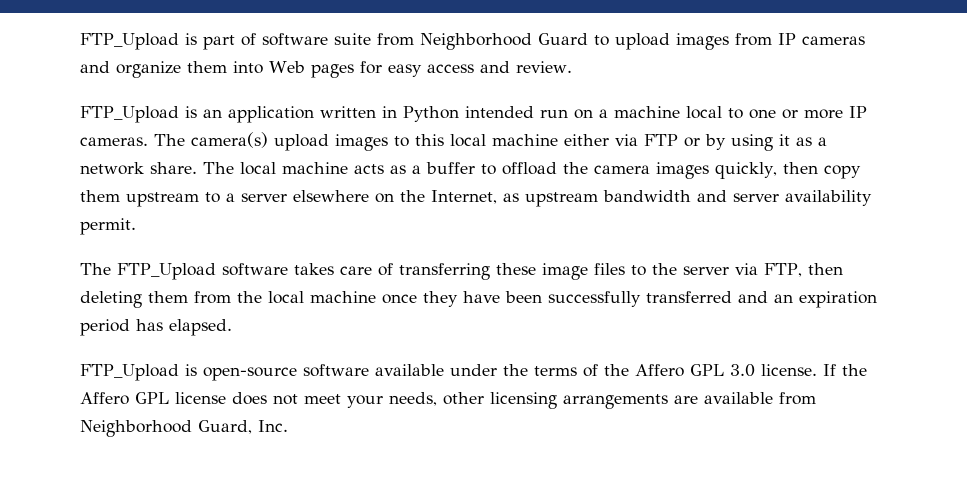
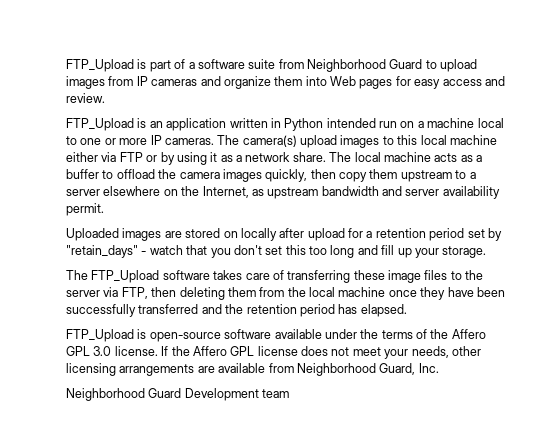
- FTP_Upload is part of software suite from Neighborhood Guard to upload images from IP cameras and organize them into Web pages for easy access and review.
+ FTP_Upload is part of a software suite from Neighborhood Guard to upload images from IP cameras and organize them into Web pages for easy access and review.
+ Uploaded images are stored on locally after upload for a retention period set by "retain_days" - watch that you don't set this too long and fill up your storage.
- The FTP_Upload software takes care of transferring these image files to the server via FTP, then deleting them from the local machine once they have been successfully transferred and an expiration period has elapsed.
+ The FTP_Upload software takes care of transferring these image files to the server via FTP, then deleting them from the local machine once they have been successfully transferred and the retention period has elapsed.
+ Neighborhood Guard Development team

